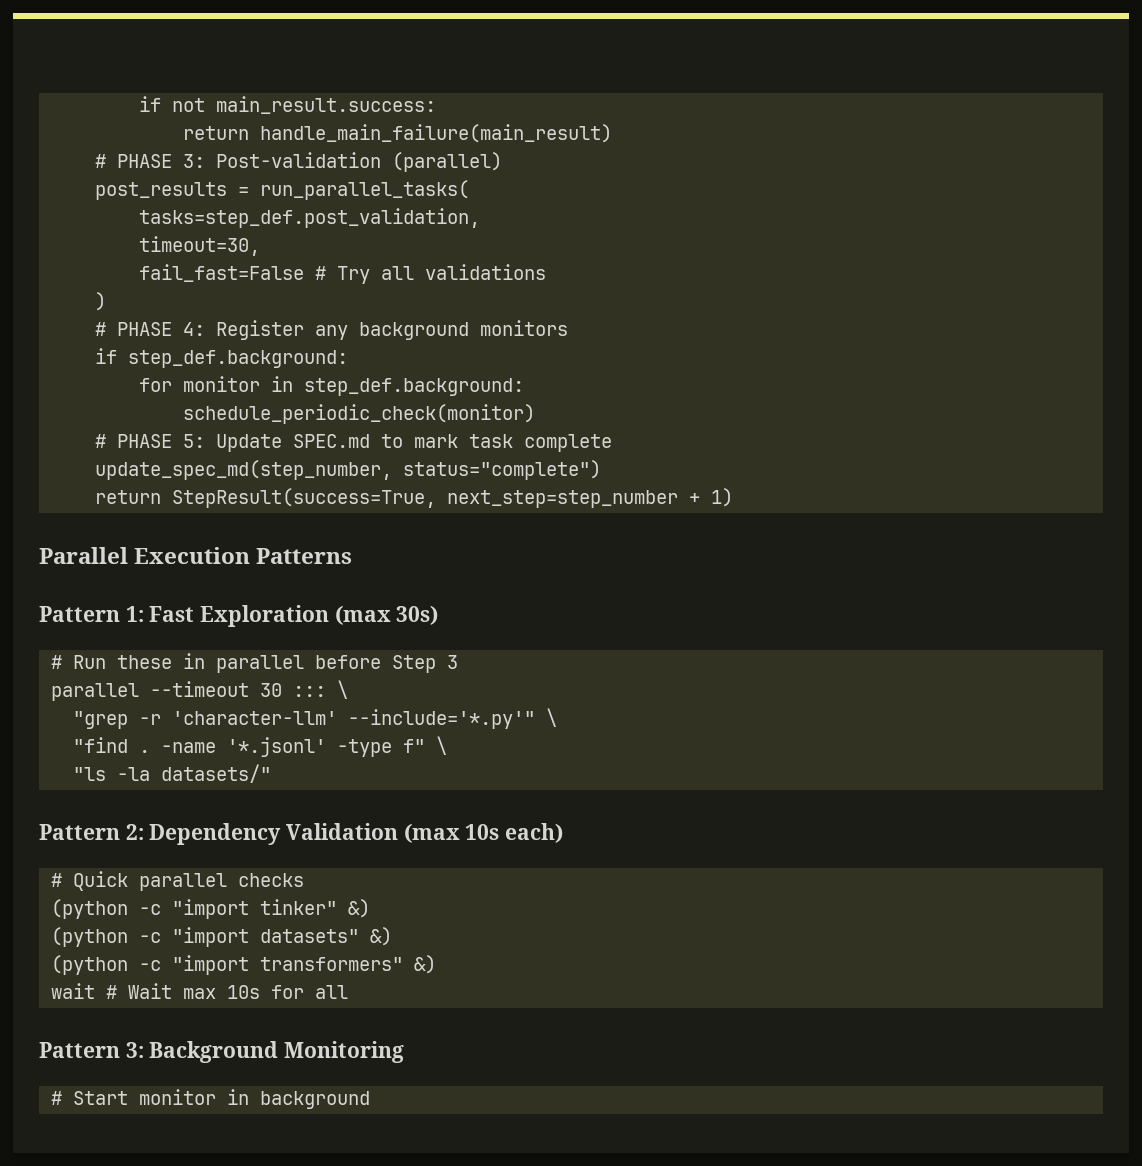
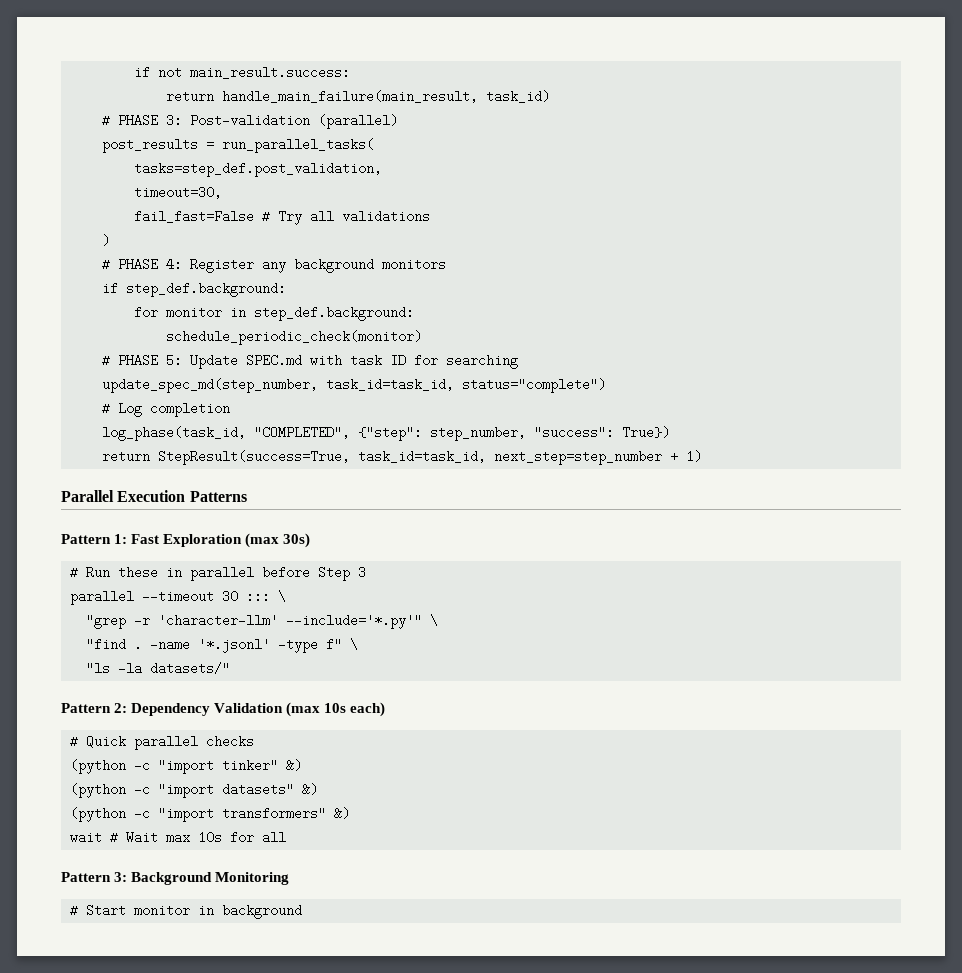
- return handle_main_failure(main_result)
+ return handle_main_failure(main_result, task_id)
- # PHASE 5: Update SPEC.md to mark task complete
+ # PHASE 5: Update SPEC.md with task ID for searching
- update_spec_md(step_number, status="complete")
+ update_spec_md(step_number, task_id=task_id, status="complete")
+ # Log completion
+ log_phase(task_id, "COMPLETED", {"step": step_number, "success": True})
- return StepResult(success=True, next_step=step_number + 1)
+ return StepResult(success=True, task_id=task_id, next_step=step_number + 1)

